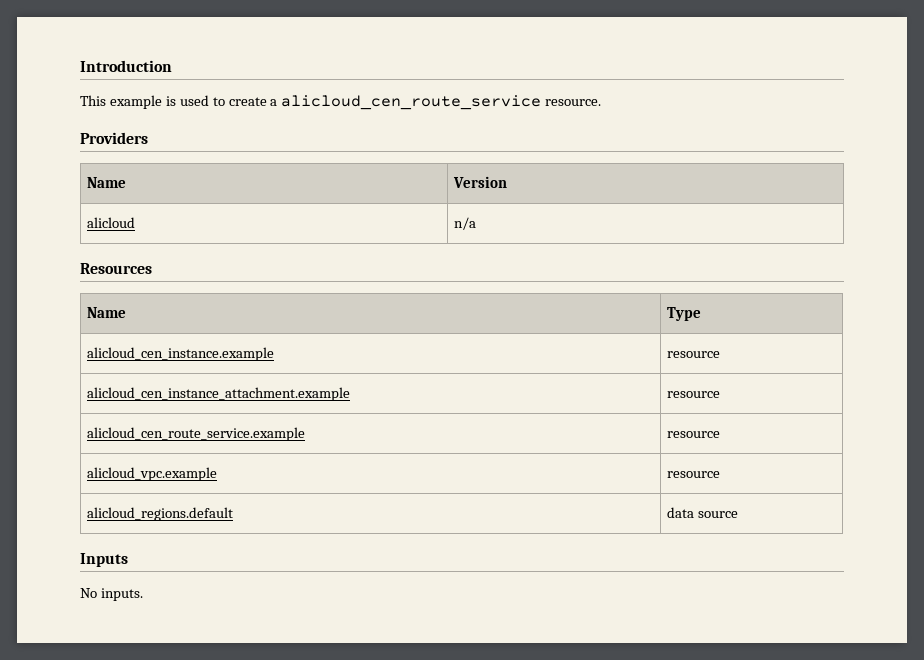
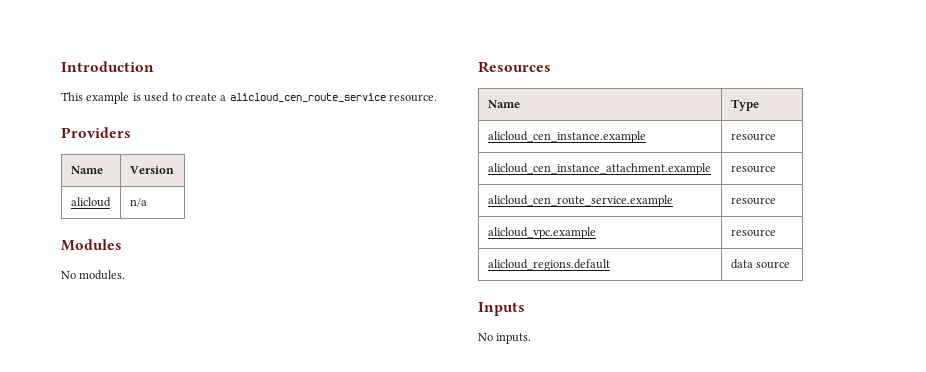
+ Modules
+ No modules.

